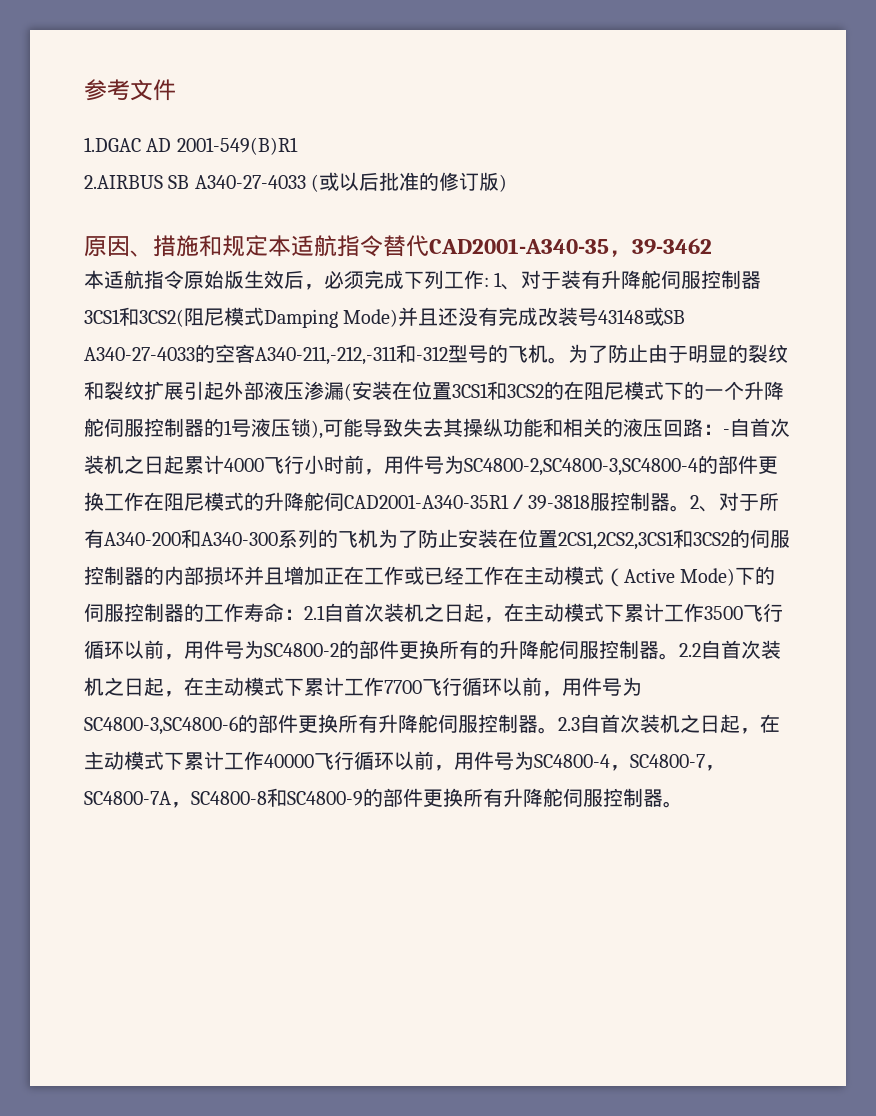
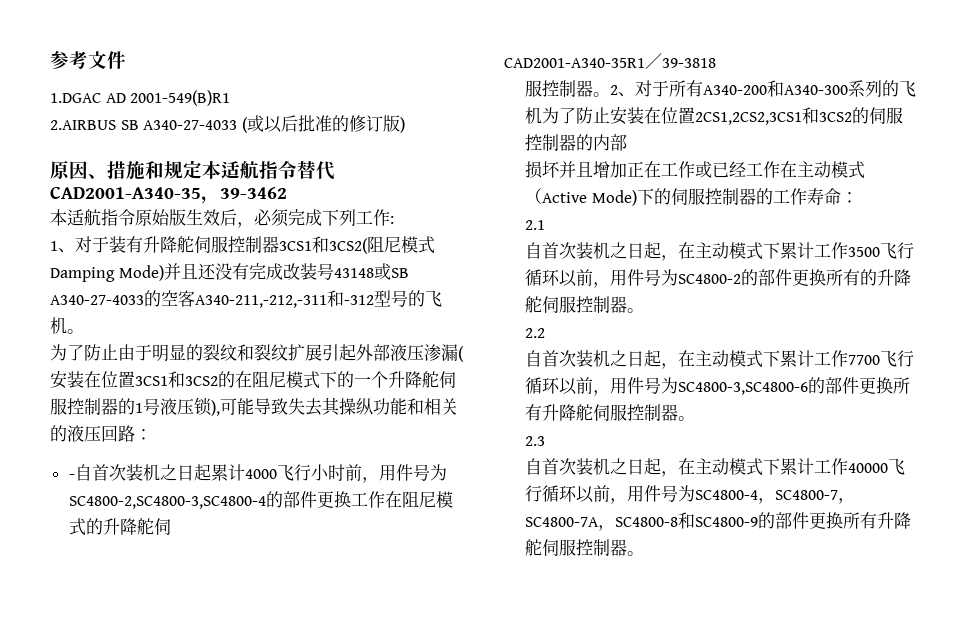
- 本适航指令原始版生效后，必须完成下列工作: 1、对于装有升降舵伺服控制器3CS1和3CS2(阻尼模式Damping Mode)并且还没有完成改装号43148或SB A340-27-4033的空客A340-211,-212,-311和-312型号的飞机。为了防止由于明显的裂纹和裂纹扩展引起外部液压渗漏(安装在位置3CS1和3CS2的在阻尼模式下的一个升降舵伺服控制器的1号液压锁),可能导致失去其操纵功能和相关的液压回路：-自首次装机之日起累计4000飞行小时前，用件号为SC4800-2,SC4800-3,SC4800-4的部件更换工作在阻尼模式的升降舵伺CAD2001-A340-35R1／39-3818服控制器。
+ 本适航指令原始版生效后，必须完成下列工作:
+ 1、对于装有升降舵伺服控制器3CS1和3CS2(阻尼模式Damping Mode)并且还没有完成改装号43148或SB A340-27-4033的空客A340-211,-212,-311和-312型号的飞机。
+ 为了防止由于明显的裂纹和裂纹扩展引起外部液压渗漏(安装在位置3CS1和3CS2的在阻尼模式下的一个升降舵伺服控制器的1号液压锁),可能导致失去其操纵功能和相关的液压回路：
+ -自首次装机之日起累计4000飞行小时前，用件号为SC4800-2,SC4800-3,SC4800-4的部件更换工作在阻尼模式的升降舵伺
+ CAD2001-A340-35R1／39-3818
+ 服控制器。
- 2、对于所有A340-200和A340-300系列的飞机为了防止安装在位置2CS1,2CS2,3CS1和3CS2的伺服控制器的内部损坏并且增加正在工作或已经工作在主动模式（Active Mode)下的伺服控制器的工作寿命：2.1自首次装机之日起，在主动模式下累计工作3500飞行循环以前，用件号为SC4800-2的部件更换所有的升降舵伺服控制器。2.2自首次装机之日起，在主动模式下累计工作7700飞行循环以前，用件号为SC4800-3,SC4800-6的部件更换所有升降舵伺服控制器。2.3自首次装机之日起，在主动模式下累计工作40000飞行循环以前，用件号为SC4800-4，SC4800-7，SC4800-7A，SC4800-8和SC4800-9的部件更换所有升降舵伺服控制器。
+ 2、对于所有A340-200和A340-300系列的飞机为了防止安装在位置2CS1,2CS2,3CS1和3CS2的伺服控制器的内部
+ 损坏并且增加正在工作或已经工作在主动模式（Active Mode)下的伺服控制器的工作寿命：
+ 2.1
+ 自首次装机之日起，在主动模式下累计工作3500飞行循环以前，用件号为SC4800-2的部件更换所有的升降舵伺服控制器。
+ 2.2
+ 自首次装机之日起，在主动模式下累计工作7700飞行循环以前，用件号为SC4800-3,SC4800-6的部件更换所有升降舵伺服控制器。
+ 2.3
+ 自首次装机之日起，在主动模式下累计工作40000飞行循环以前，用件号为SC4800-4，SC4800-7，SC4800-7A，SC4800-8和SC4800-9的部件更换所有升降舵伺服控制器。

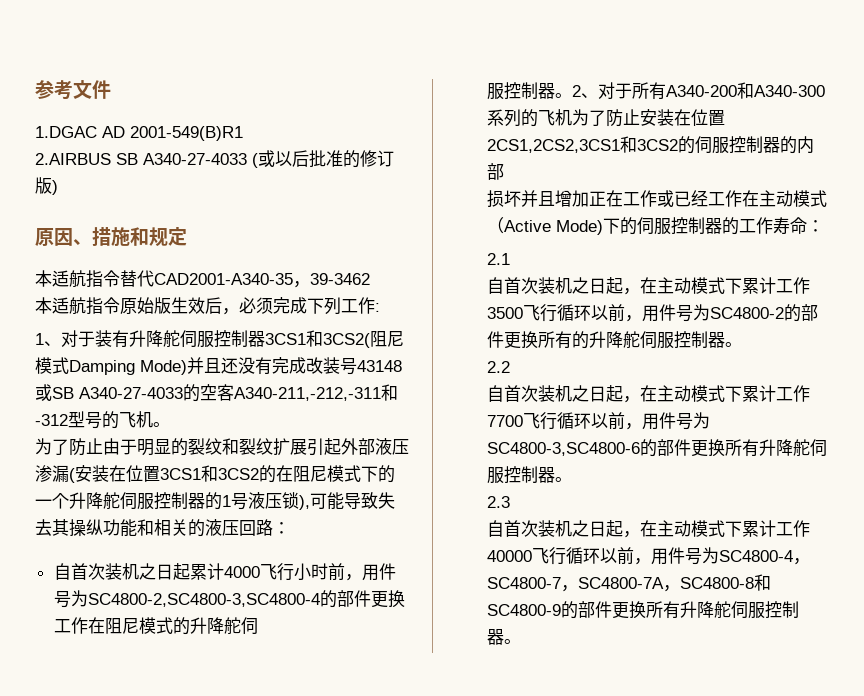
- 原因、措施和规定本适航指令替代CAD2001-A340-35，39-3462
+ 原因、措施和规定
+ 本适航指令替代CAD2001-A340-35，39-3462
- -自首次装机之日起累计4000飞行小时前，用件号为SC4800-2,SC4800-3,SC4800-4的部件更换工作在阻尼模式的升降舵伺
+ 自首次装机之日起累计4000飞行小时前，用件号为SC4800-2,SC4800-3,SC4800-4的部件更换工作在阻尼模式的升降舵伺
- CAD2001-A340-35R1／39-3818

